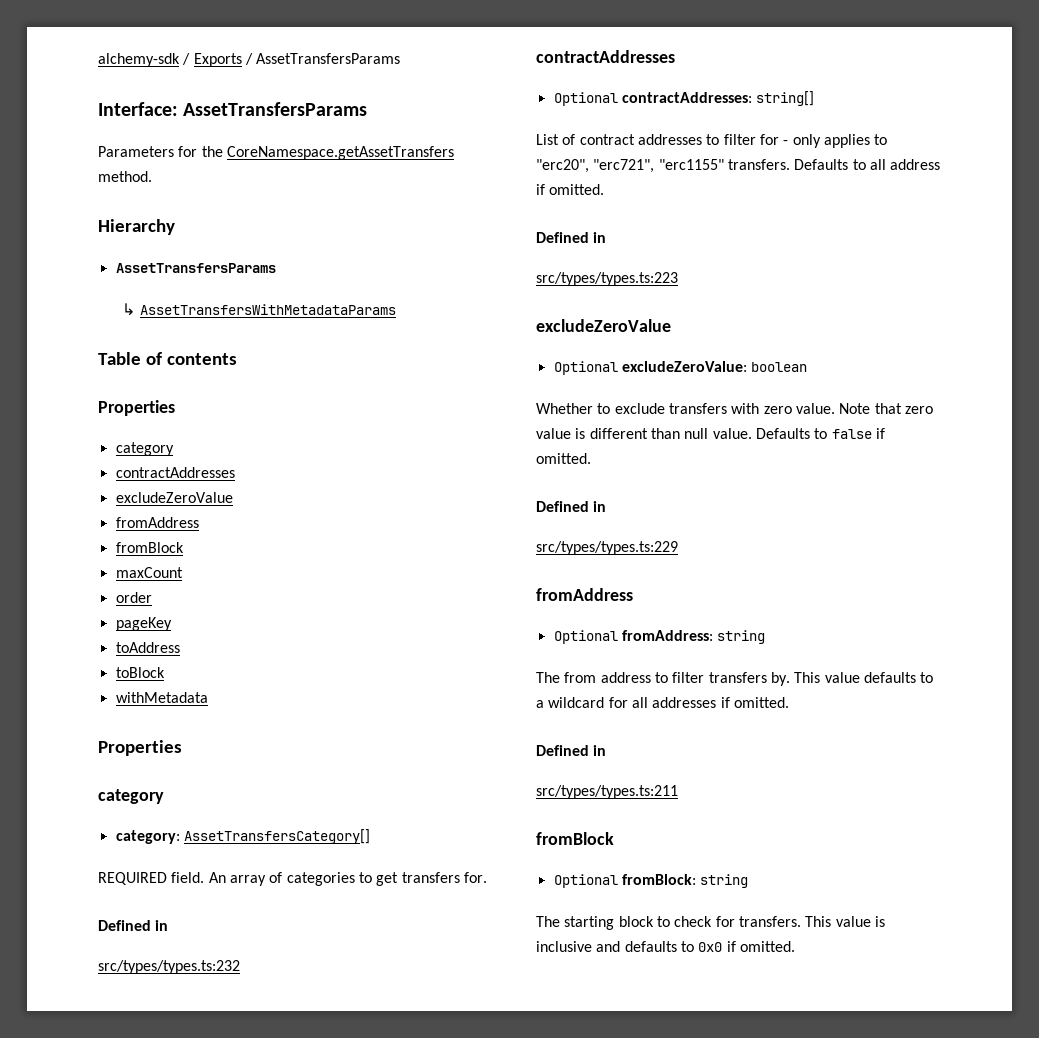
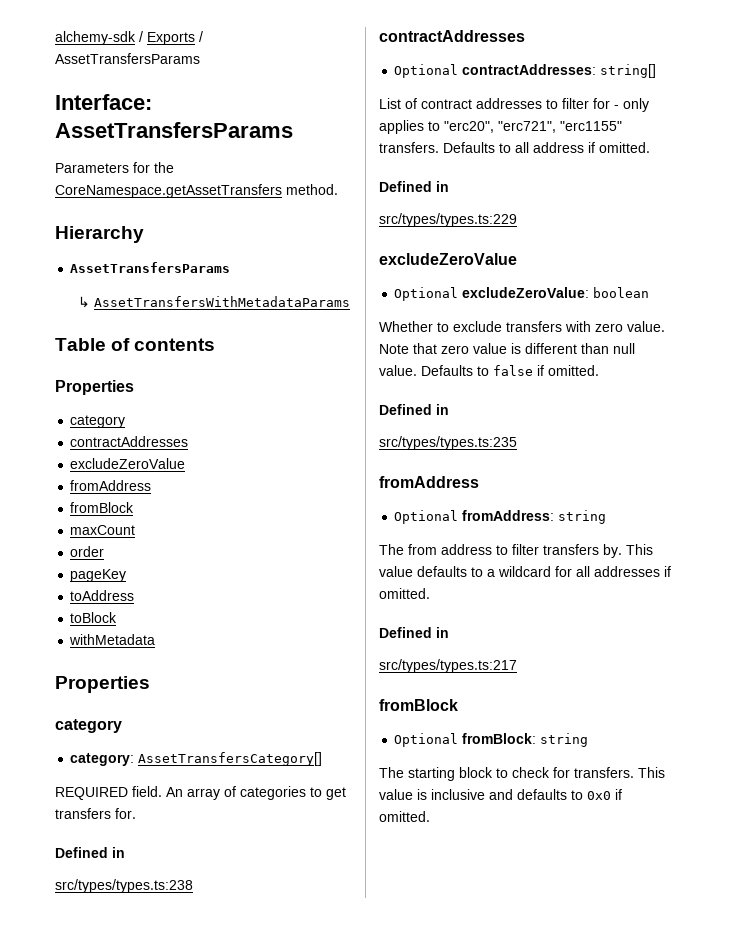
- src/types/types.ts:232
+ src/types/types.ts:238
- src/types/types.ts:223
+ src/types/types.ts:229
- src/types/types.ts:229
+ src/types/types.ts:235
- src/types/types.ts:211
+ src/types/types.ts:217

